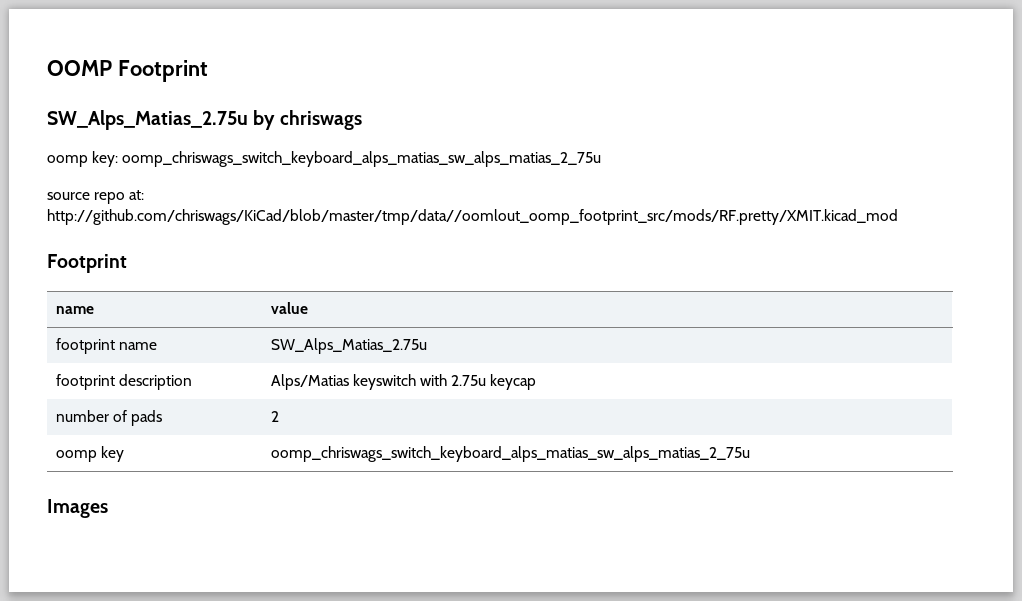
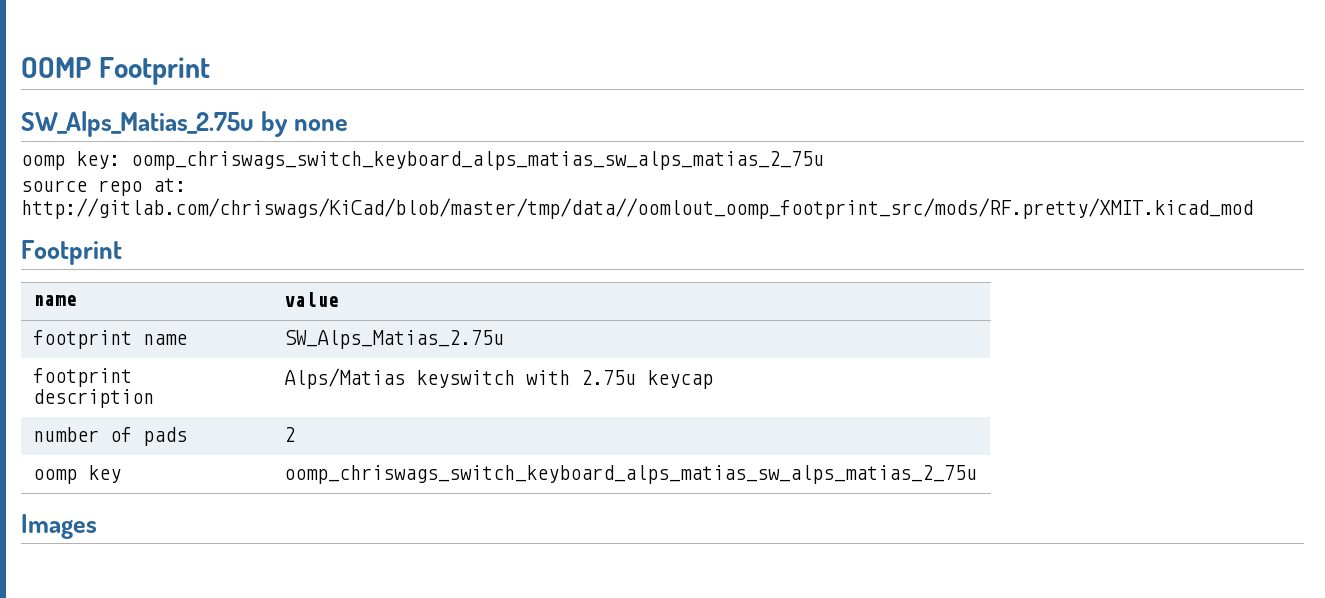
- SW_Alps_Matias_2.75u by chriswags
+ SW_Alps_Matias_2.75u by none
- source repo at: http://github.com/chriswags/KiCad/blob/master/tmp/data//oomlout_oomp_footprint_src/mods/RF.pretty/XMIT.kicad_mod
+ source repo at: http://gitlab.com/chriswags/KiCad/blob/master/tmp/data//oomlout_oomp_footprint_src/mods/RF.pretty/XMIT.kicad_mod

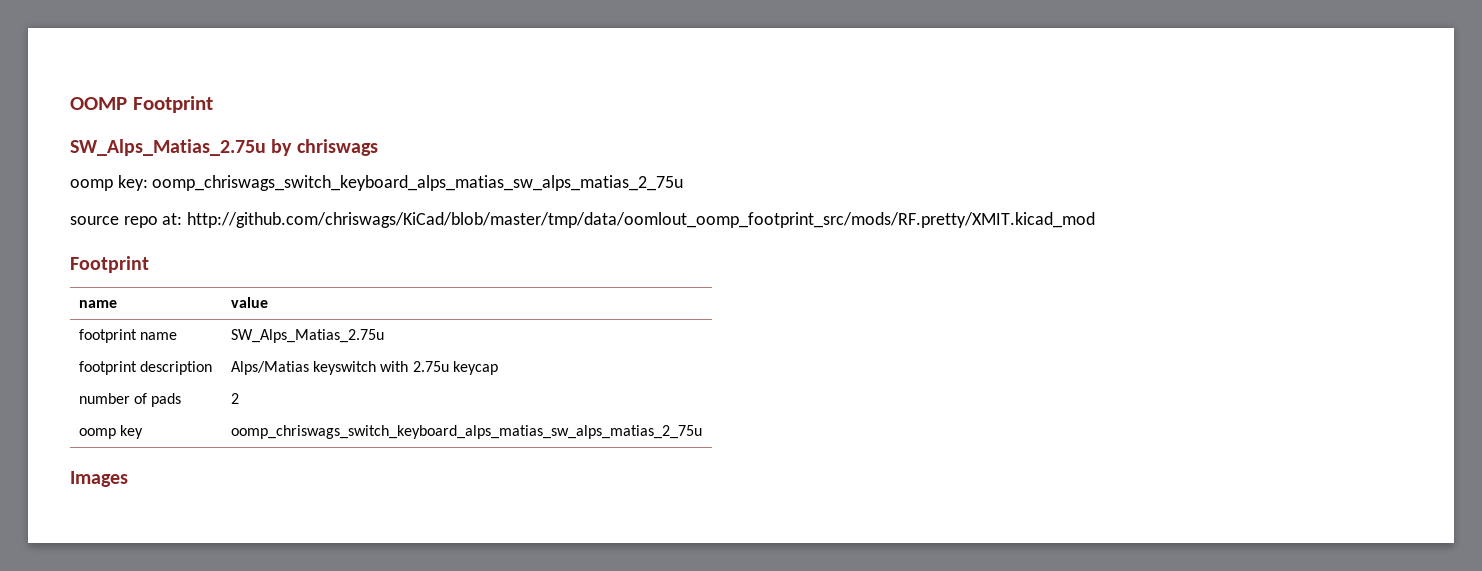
- SW_Alps_Matias_2.75u by none
+ SW_Alps_Matias_2.75u by chriswags
- source repo at: http://gitlab.com/chriswags/KiCad/blob/master/tmp/data//oomlout_oomp_footprint_src/mods/RF.pretty/XMIT.kicad_mod
+ source repo at: http://github.com/chriswags/KiCad/blob/master/tmp/data/oomlout_oomp_footprint_src/mods/RF.pretty/XMIT.kicad_mod

